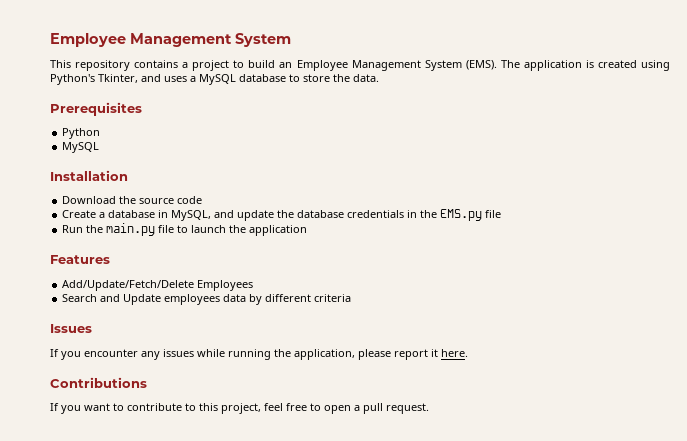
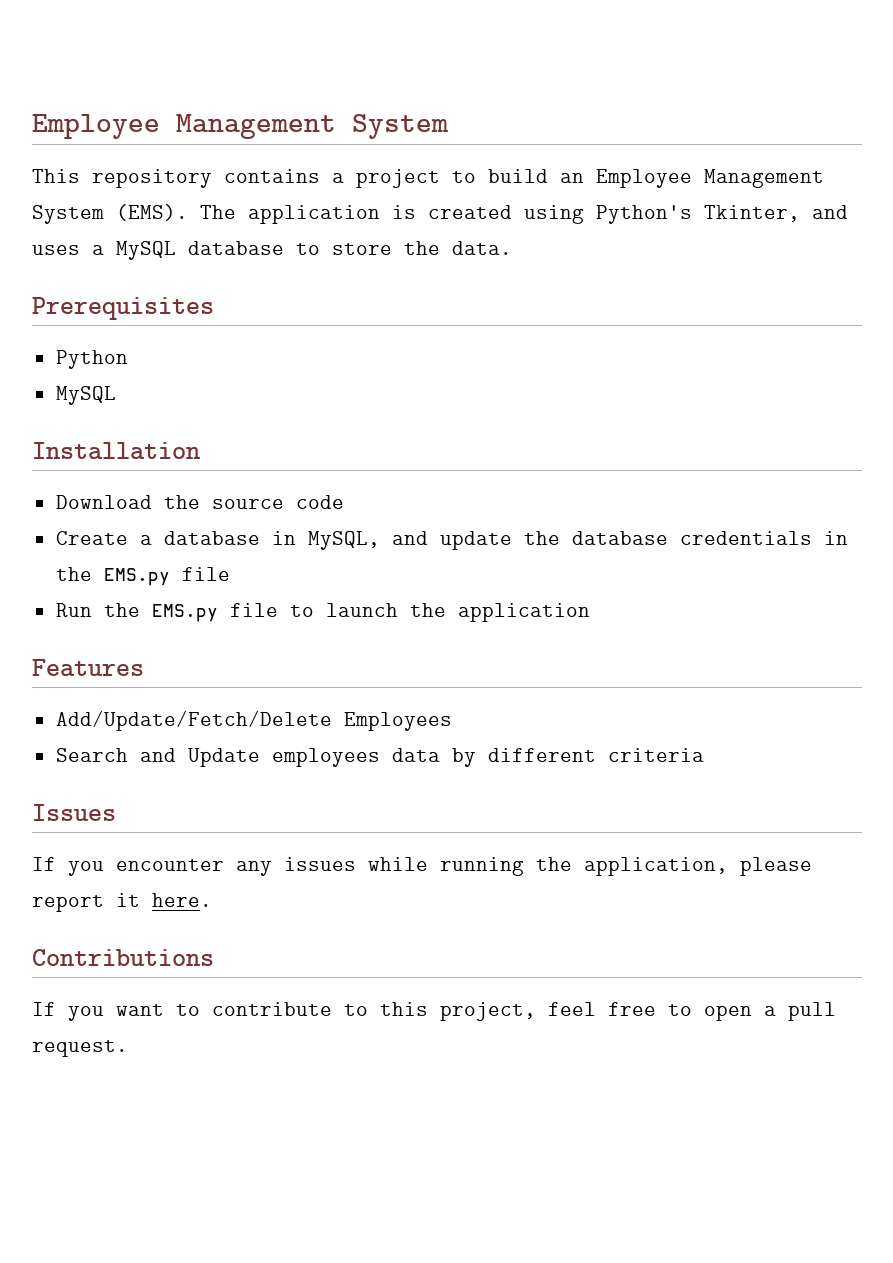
- Run the main.py file to launch the application
+ Run the EMS.py file to launch the application

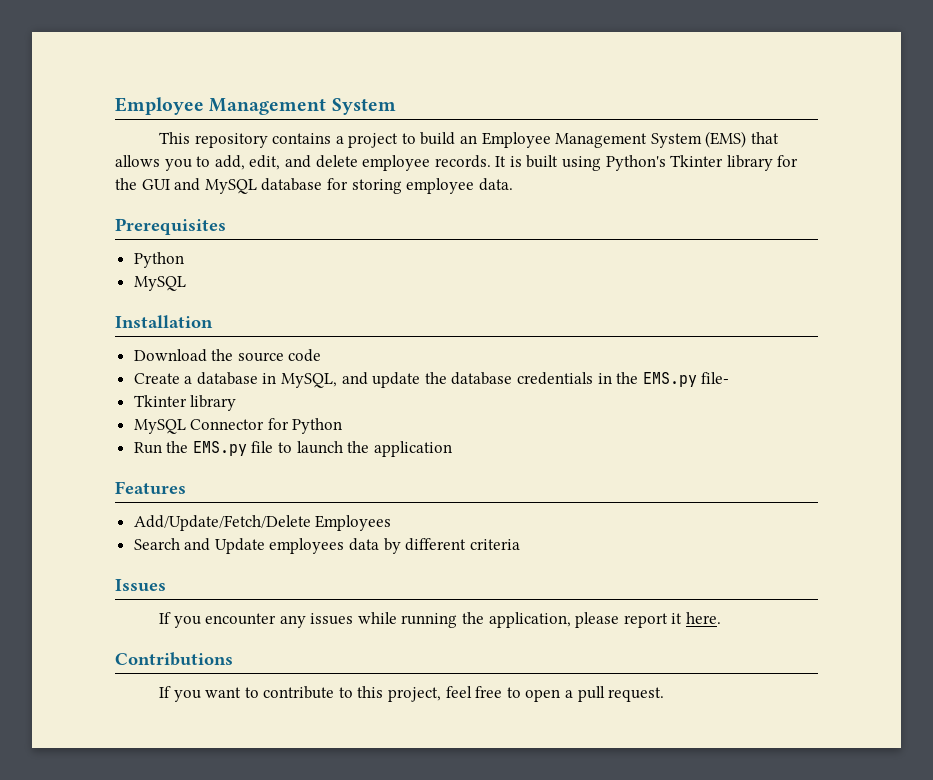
- This repository contains a project to build an Employee Management System (EMS). The application is created using Python's Tkinter, and uses a MySQL database to store the data.
+ This repository contains a project to build an Employee Management System (EMS) that allows you to add, edit, and delete employee records. It is built using Python's Tkinter library for the GUI and MySQL database for storing employee data.
- Create a database in MySQL, and update the database credentials in the EMS.py file
+ Create a database in MySQL, and update the database credentials in the EMS.py file-
+ Tkinter library
+ MySQL Connector for Python

